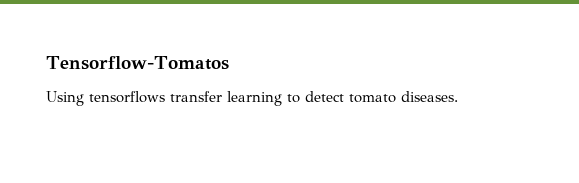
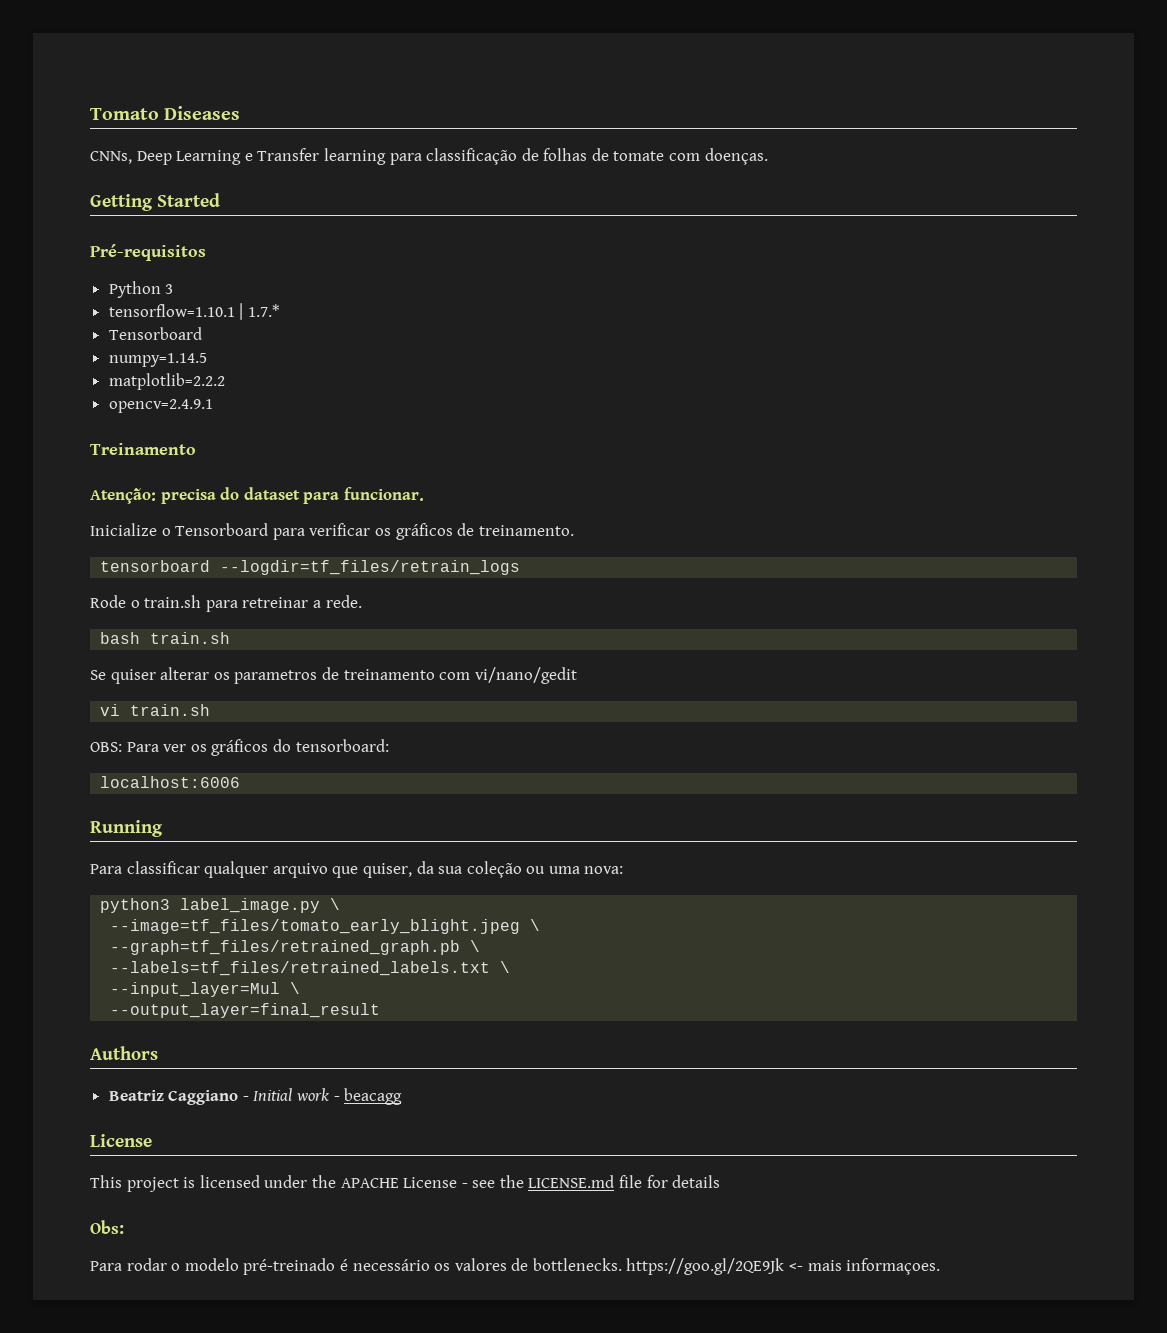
- Tensorflow-Tomatos
- Using tensorflows transfer learning to detect tomato diseases.
+ Tomato Diseases
+ CNNs, Deep Learning e Transfer learning para classificação de folhas de tomate com doenças.
+ Getting Started
+ Pré-requisitos
+ Python 3
+ tensorflow=1.10.1 | 1.7.*
+ Tensorboard
+ numpy=1.14.5
+ matplotlib=2.2.2
+ opencv=2.4.9.1
+ Treinamento
+ Atenção: precisa do dataset para funcionar.
+ Inicialize o Tensorboard para verificar os gráficos de treinamento.
+ tensorboard --logdir=tf_files/retrain_logs
+ Rode o train.sh para retreinar a rede.
+ bash train.sh
+ Se quiser alterar os parametros de treinamento com vi/nano/gedit
+ vi train.sh
+ OBS: Para ver os gráficos do tensorboard:
+ localhost:6006
+ Running
+ Para classificar qualquer arquivo que quiser, da sua coleção ou uma nova:
+ python3 label_image.py \
+ --image=tf_files/tomato_early_blight.jpeg \
+ --graph=tf_files/retrained_graph.pb \
+ --labels=tf_files/retrained_labels.txt \
+ --input_layer=Mul \
+ --output_layer=final_result
+ Authors
+ Beatriz Caggiano - Initial work - beacagg
+ License
+ This project is licensed under the APACHE License - see the LICENSE.md file for details
+ Obs:
+ Para rodar o modelo pré-treinado é necessário os valores de bottlenecks. https://goo.gl/2QE9Jk <- mais informaçoes.

